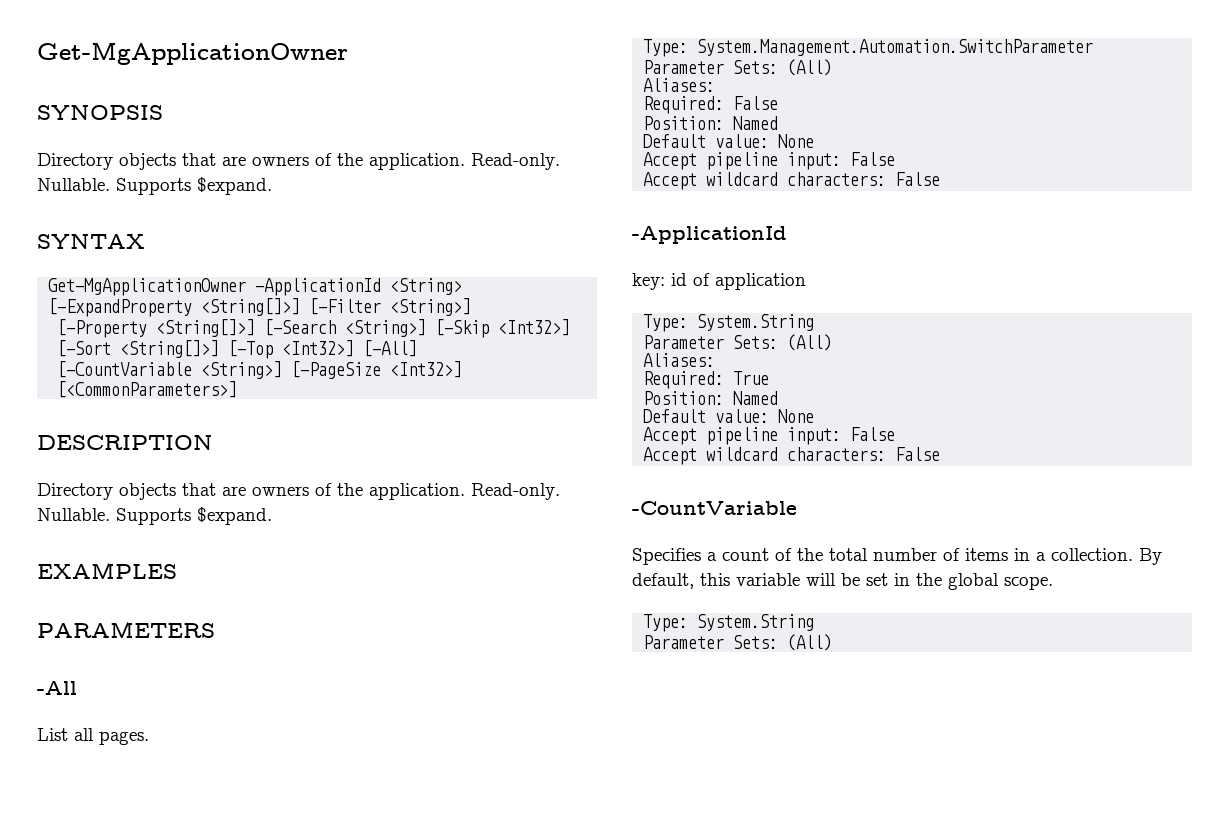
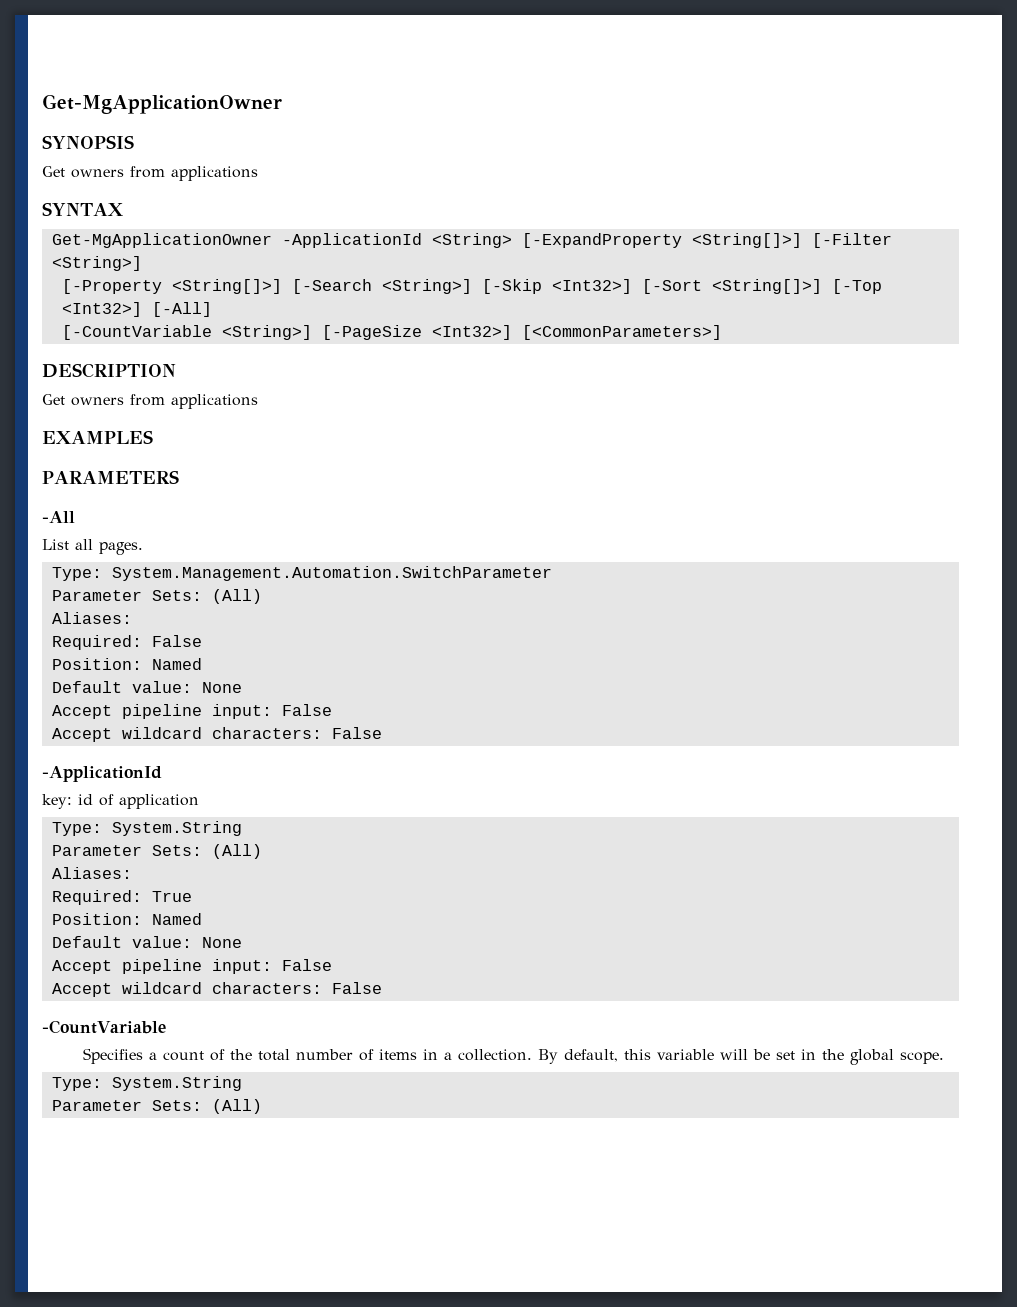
  SYNOPSIS
- Directory objects that are owners of the application. Read-only. Nullable. Supports $expand.
+ Get owners from applications
  DESCRIPTION
- Directory objects that are owners of the application. Read-only. Nullable. Supports $expand.
+ Get owners from applications

